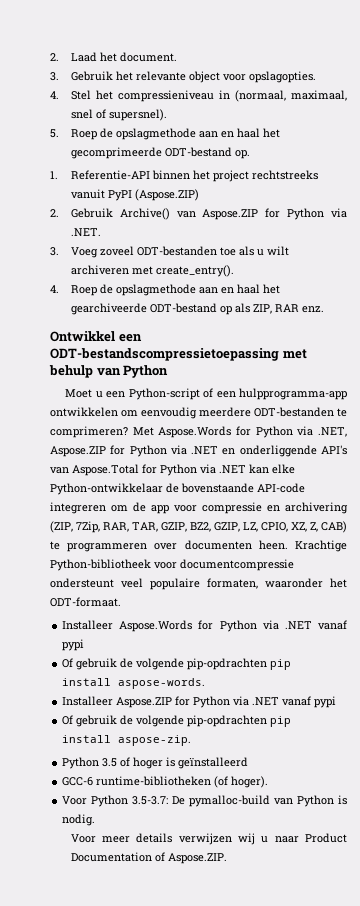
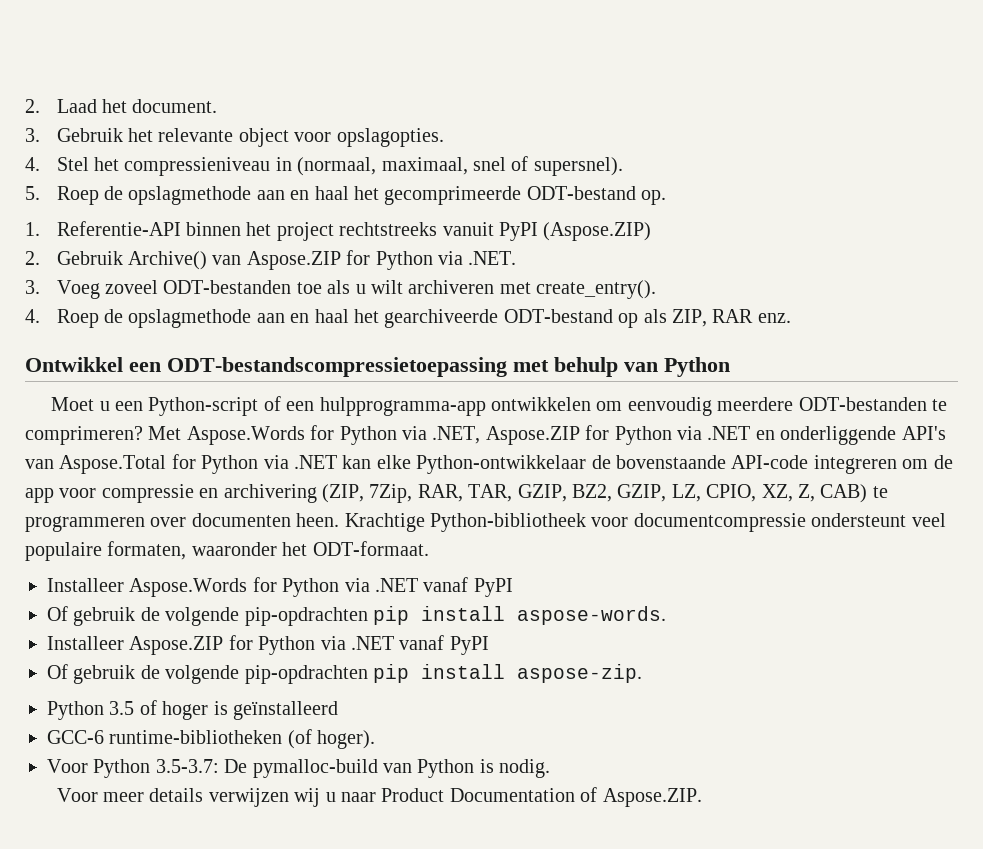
- Installeer Aspose.Words for Python via .NET vanaf pypi
+ Installeer Aspose.Words for Python via .NET vanaf PyPI
- Installeer Aspose.ZIP for Python via .NET vanaf pypi
+ Installeer Aspose.ZIP for Python via .NET vanaf PyPI

